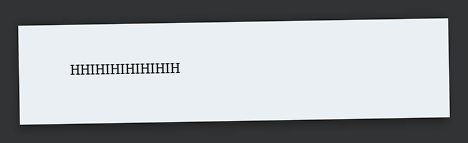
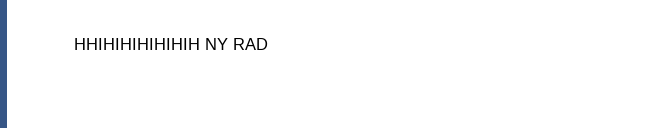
- HHIHIHIHIHIHIH
+ HHIHIHIHIHIHIH NY RAD

